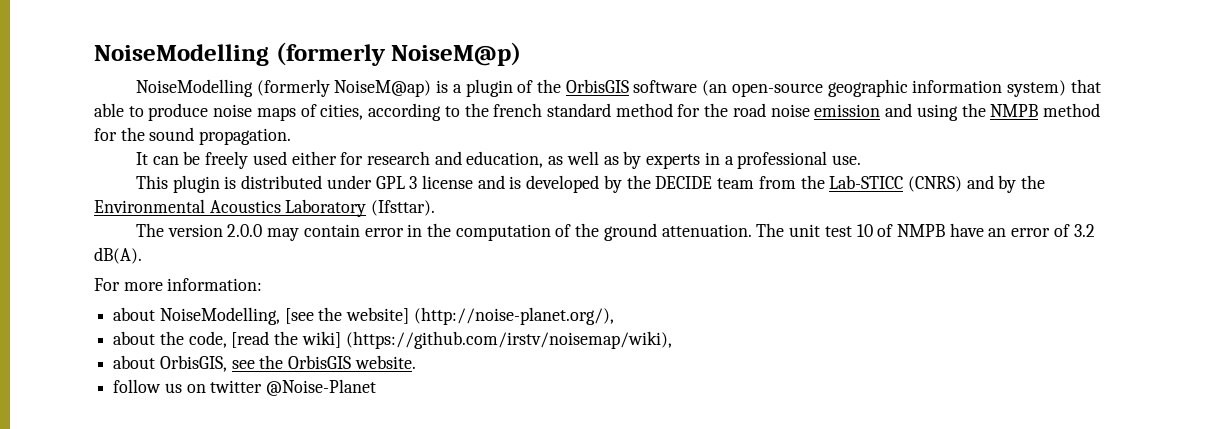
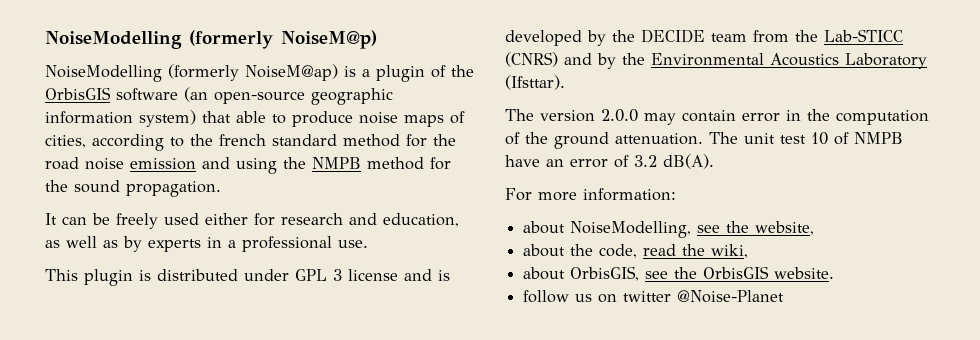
- about NoiseModelling, [see the website] (http://noise-planet.org/),
+ about NoiseModelling, see the website,
- about the code, [read the wiki] (https://github.com/irstv/noisemap/wiki),
+ about the code, read the wiki,

